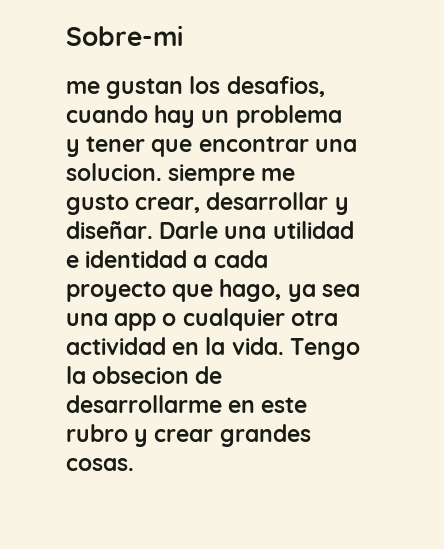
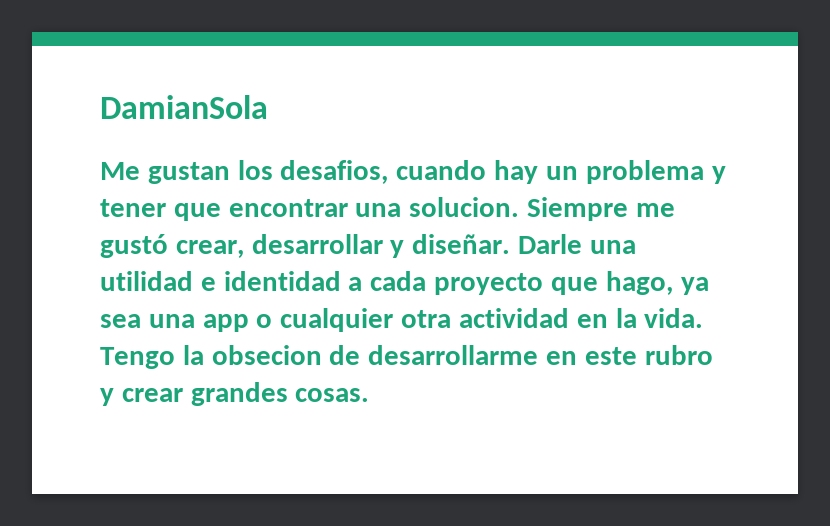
- Sobre-mi
- me gustan los desafios, cuando hay un problema y tener que encontrar una solucion. siempre me gusto crear, desarrollar y diseñar.
+ DamianSola
+ Me gustan los desafios, cuando hay un problema y tener que encontrar una solucion. Siempre me gustó crear, desarrollar y diseñar.

